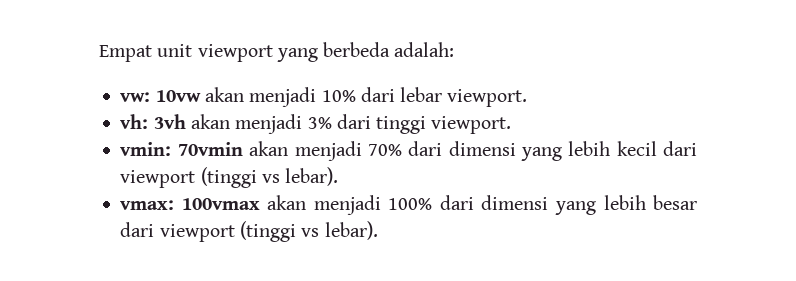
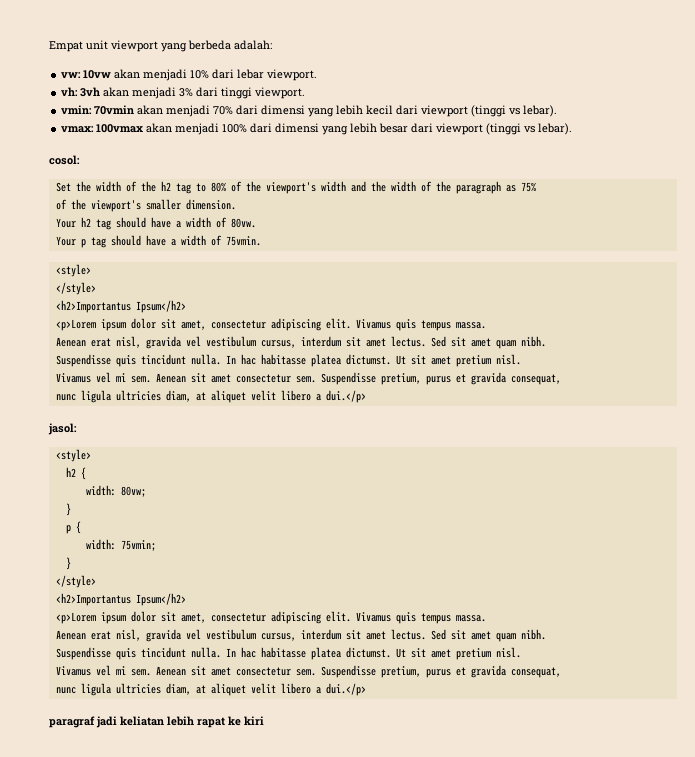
+ cosol:
+ Set the width of the h2 tag to 80% of the viewport's width and the width of the paragraph as 75%
+ of the viewport's smaller dimension.
+ Your h2 tag should have a width of 80vw.
+ Your p tag should have a width of 75vmin.
+ <style>
+ </style>
+ <h2>Importantus Ipsum</h2>
+ <p>Lorem ipsum dolor sit amet, consectetur adipiscing elit. Vivamus quis tempus massa.
+ Aenean erat nisl, gravida vel vestibulum cursus, interdum sit amet lectus. Sed sit amet quam nibh.
+ Suspendisse quis tincidunt nulla. In hac habitasse platea dictumst. Ut sit amet pretium nisl.
+ Vivamus vel mi sem. Aenean sit amet consectetur sem. Suspendisse pretium, purus et gravida consequat,
+ nunc ligula ultricies diam, at aliquet velit libero a dui.</p>
+ jasol:
+ <style>
+ h2 {
+ width: 80vw;
+ }
+ p {
+ width: 75vmin;
+ }
+ </style>
+ <h2>Importantus Ipsum</h2>
+ <p>Lorem ipsum dolor sit amet, consectetur adipiscing elit. Vivamus quis tempus massa.
+ Aenean erat nisl, gravida vel vestibulum cursus, interdum sit amet lectus. Sed sit amet quam nibh.
+ Suspendisse quis tincidunt nulla. In hac habitasse platea dictumst. Ut sit amet pretium nisl.
+ Vivamus vel mi sem. Aenean sit amet consectetur sem. Suspendisse pretium, purus et gravida consequat,
+ nunc ligula ultricies diam, at aliquet velit libero a dui.</p>
+ paragraf jadi keliatan lebih rapat ke kiri

